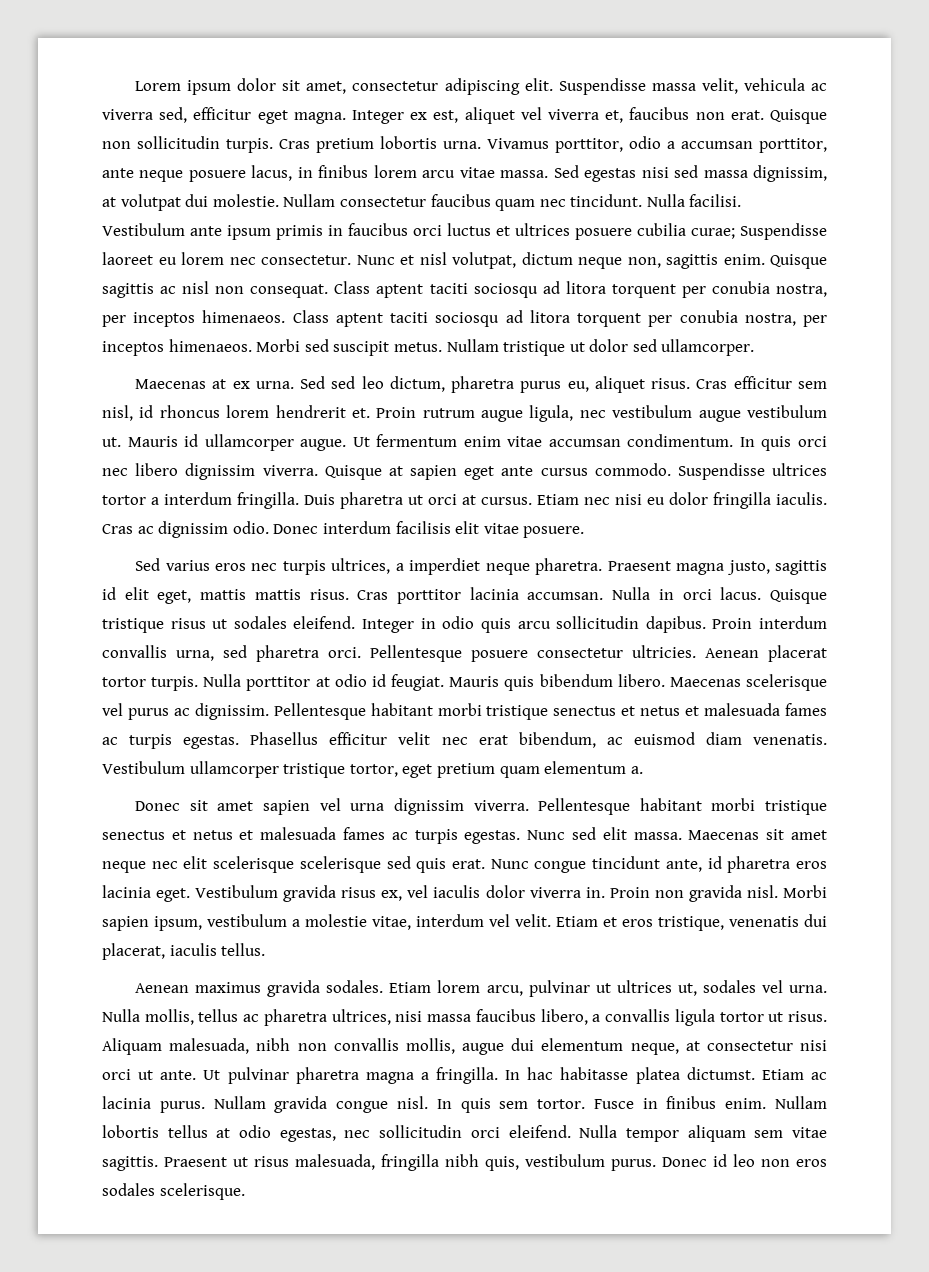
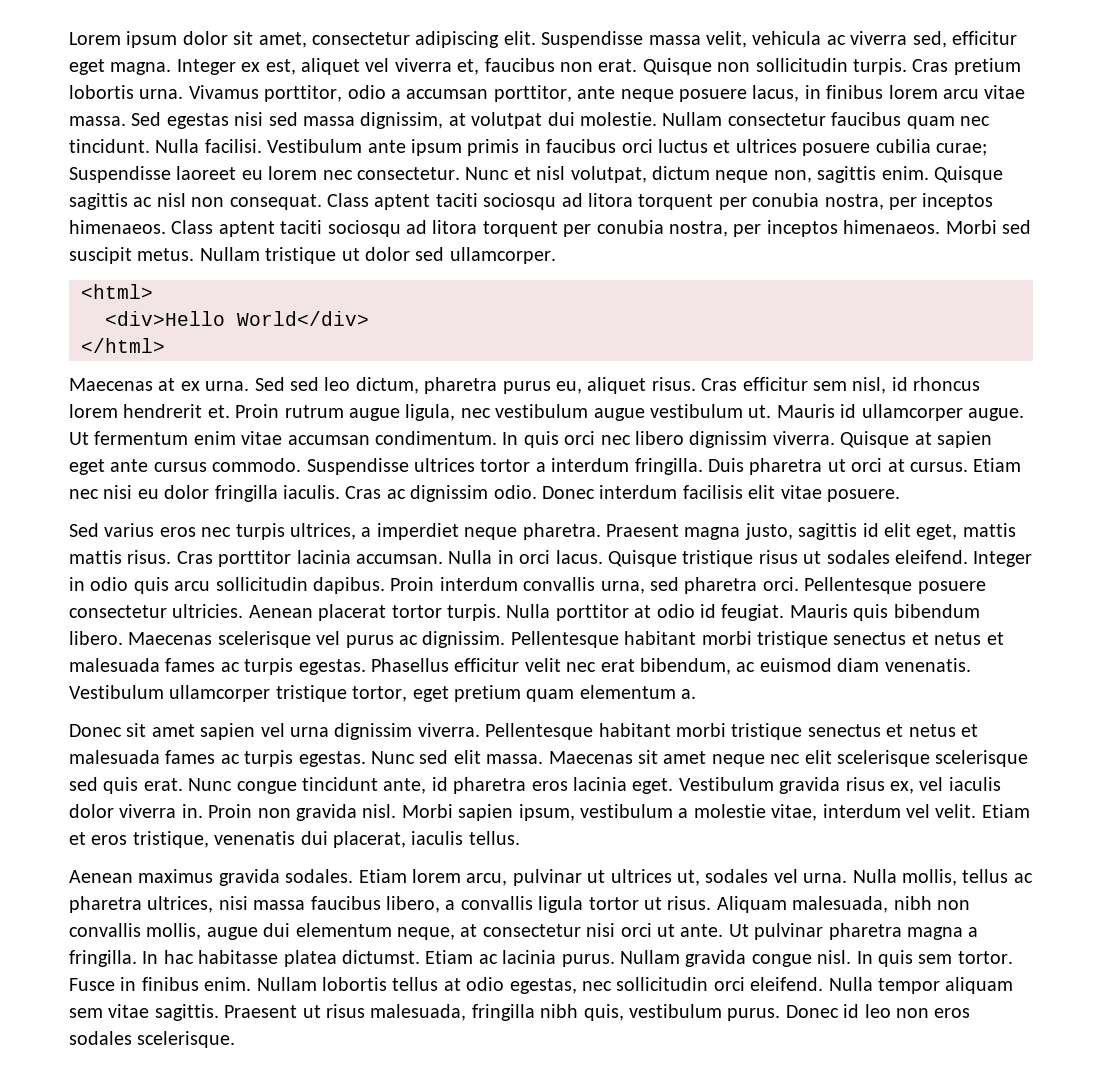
+ <html>
+ <div>Hello World</div>
+ </html>

